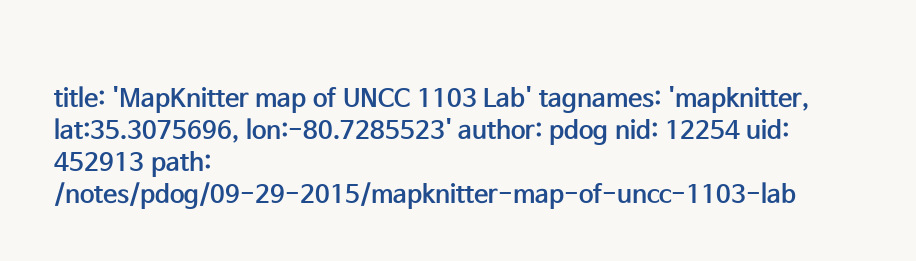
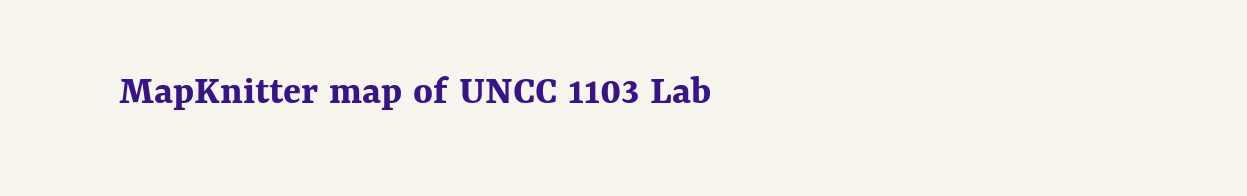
- title: 'MapKnitter map of UNCC 1103 Lab' tagnames: 'mapknitter, lat:35.3075696, lon:-80.7285523' author: pdog nid: 12254 uid: 452913 path: /notes/pdog/09-29-2015/mapknitter-map-of-uncc-1103-lab
+ MapKnitter map of UNCC 1103 Lab

